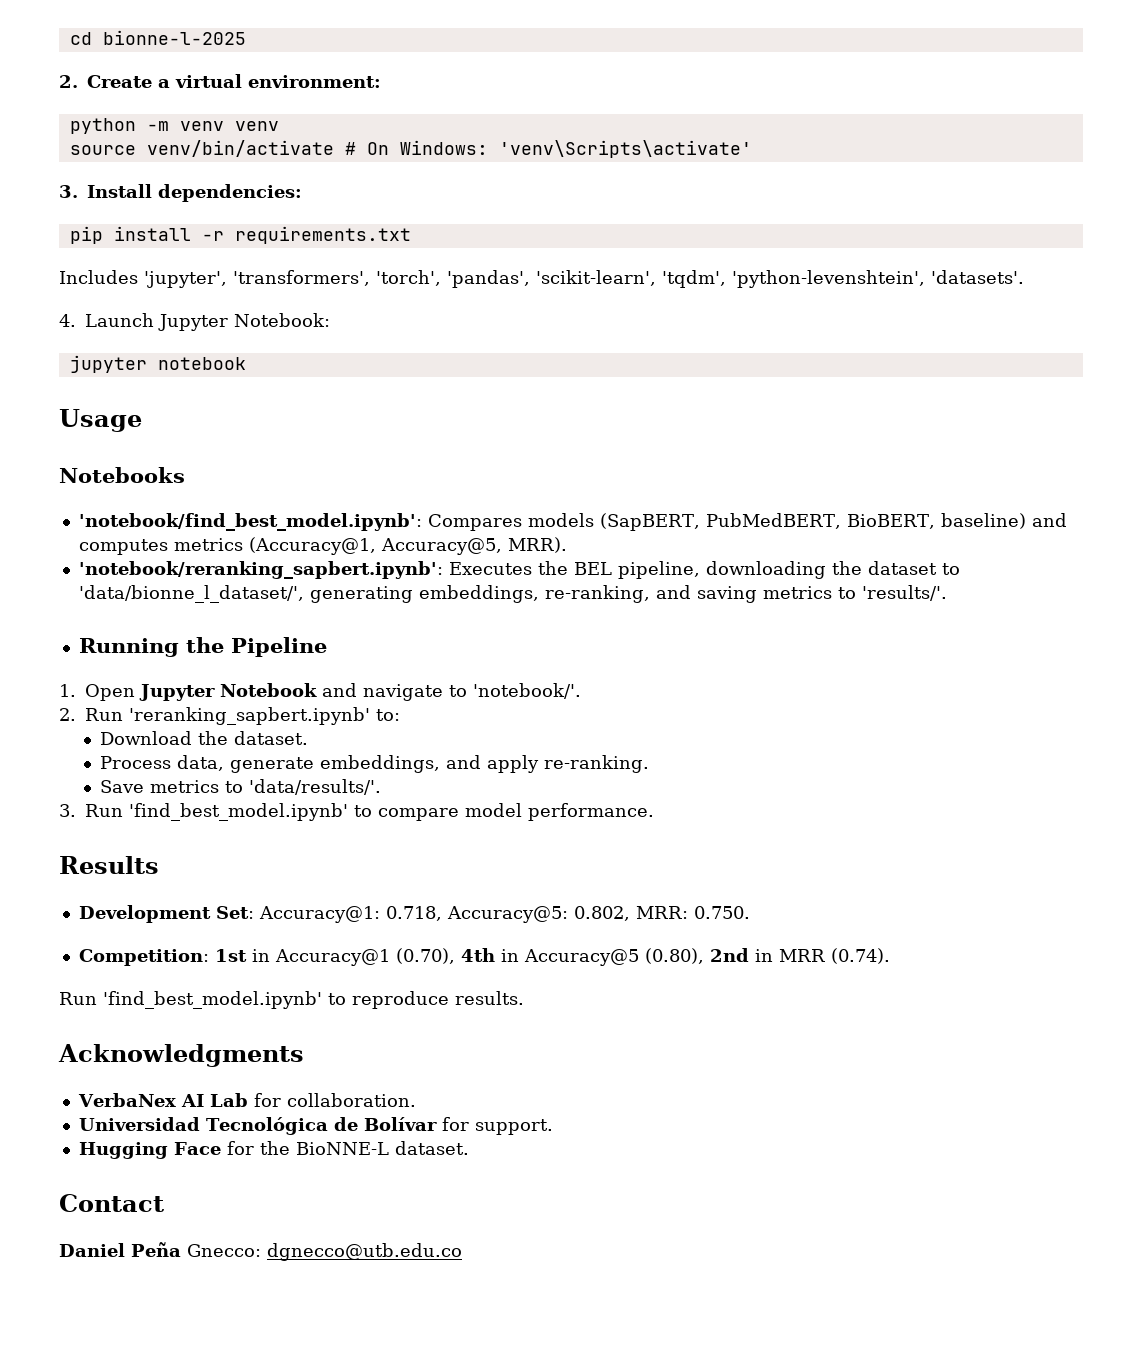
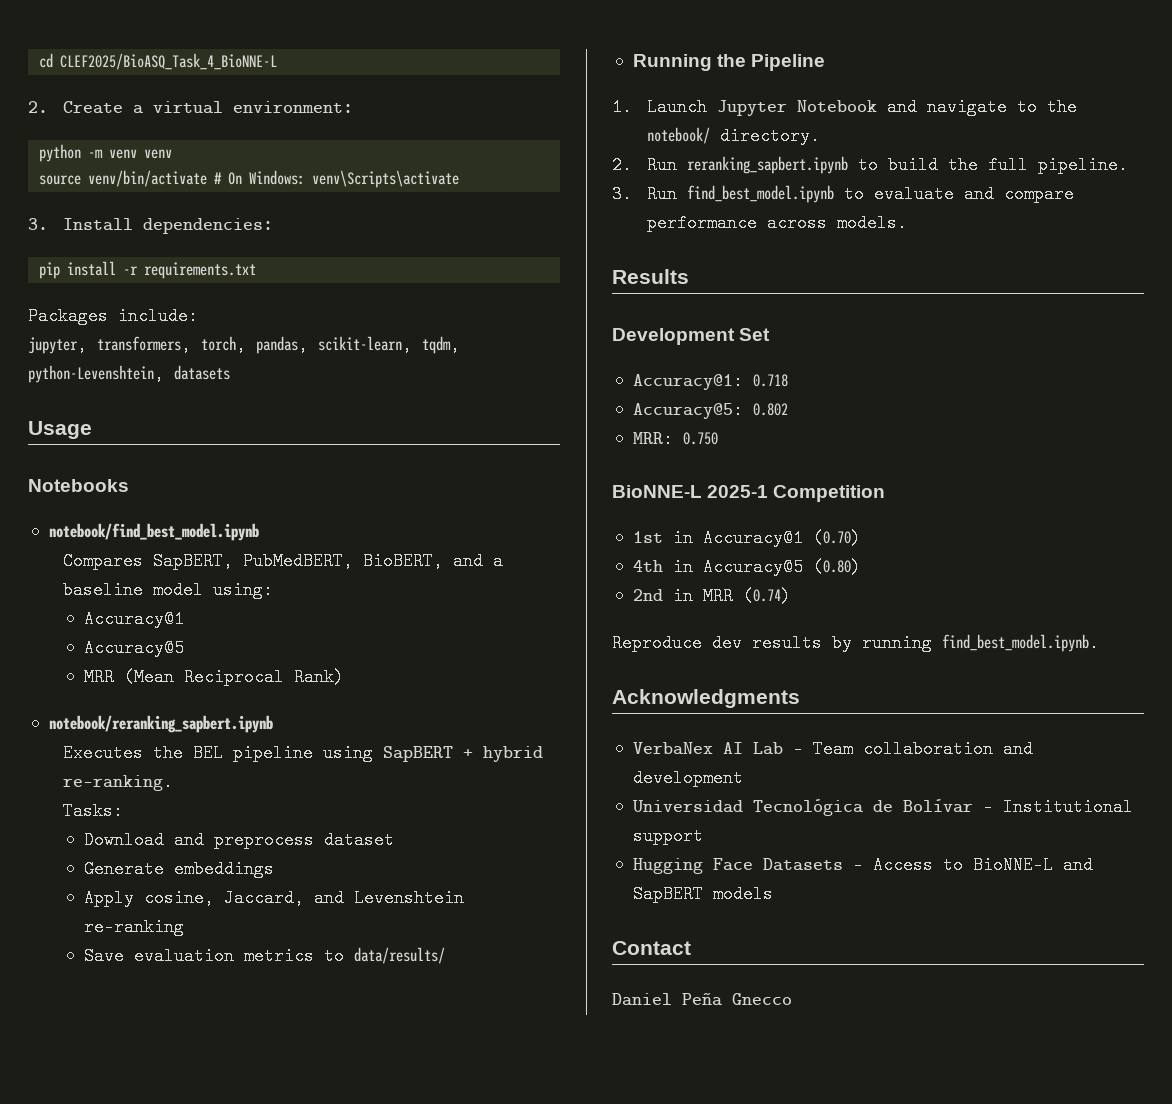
- cd bionne-l-2025
+ cd CLEF2025/BioASQ_Task_4_BioNNE-L
- source venv/bin/activate # On Windows: 'venv\Scripts\activate'
+ source venv/bin/activate # On Windows: venv\Scripts\activate
- Includes 'jupyter', 'transformers', 'torch', 'pandas', 'scikit-learn', 'tqdm', 'python-levenshtein', 'datasets'.
- 4. Launch Jupyter Notebook:
- jupyter notebook
+ Packages include:
+ jupyter, transformers, torch, pandas, scikit-learn, tqdm, python-Levenshtein, datasets
  Usage
  Notebooks
- 'notebook/find_best_model.ipynb': Compares models (SapBERT, PubMedBERT, BioBERT, baseline) and computes metrics (Accuracy@1, Accuracy@5, MRR).
- 'notebook/reranking_sapbert.ipynb': Executes the BEL pipeline, downloading the dataset to 'data/bionne_l_dataset/', generating embeddings, re-ranking, and saving metrics to 'results/'.
+ notebook/find_best_model.ipynb
+ Compares SapBERT, PubMedBERT, BioBERT, and a baseline model using:
+ Accuracy@1
+ Accuracy@5
+ MRR (Mean Reciprocal Rank)
+ notebook/reranking_sapbert.ipynb
+ Executes the BEL pipeline using SapBERT + hybrid re-ranking.
+ Tasks:
+ Download and preprocess dataset
+ Generate embeddings
+ Apply cosine, Jaccard, and Levenshtein re-ranking
+ Save evaluation metrics to data/results/
- 1. Open Jupyter Notebook and navigate to 'notebook/'.
+ 1. Launch Jupyter Notebook and navigate to the notebook/ directory.
- 2. Run 'reranking_sapbert.ipynb' to:
- Download the dataset.
- Process data, generate embeddings, and apply re-ranking.
- Save metrics to 'data/results/'.
- 3. Run 'find_best_model.ipynb' to compare model performance.
+ 2. Run reranking_sapbert.ipynb to build the full pipeline.
+ 3. Run find_best_model.ipynb to evaluate and compare performance across models.
  Results
- Development Set: Accuracy@1: 0.718, Accuracy@5: 0.802, MRR: 0.750.
- Competition: 1st in Accuracy@1 (0.70), 4th in Accuracy@5 (0.80), 2nd in MRR (0.74).
- Run 'find_best_model.ipynb' to reproduce results.
+ Development Set
+ Accuracy@1: 0.718
+ Accuracy@5: 0.802
+ MRR: 0.750
+ BioNNE-L 2025-1 Competition
+ 1st in Accuracy@1 (0.70)
+ 4th in Accuracy@5 (0.80)
+ 2nd in MRR (0.74)
+ Reproduce dev results by running find_best_model.ipynb.
- VerbaNex AI Lab for collaboration.
+ VerbaNex AI Lab – Team collaboration and development
- Universidad Tecnológica de Bolívar for support.
+ Universidad Tecnológica de Bolívar – Institutional support
- Hugging Face for the BioNNE-L dataset.
+ Hugging Face Datasets – Access to BioNNE-L and SapBERT models
- Daniel Peña Gnecco: dgnecco@utb.edu.co
+ Daniel Peña Gnecco

